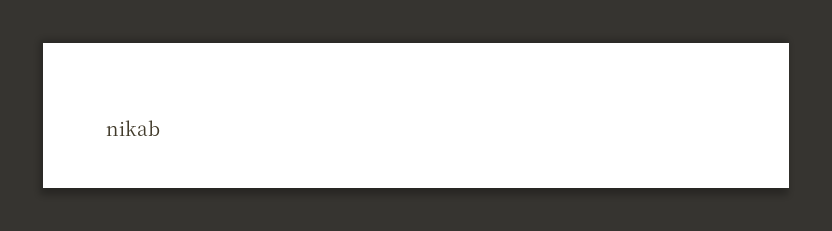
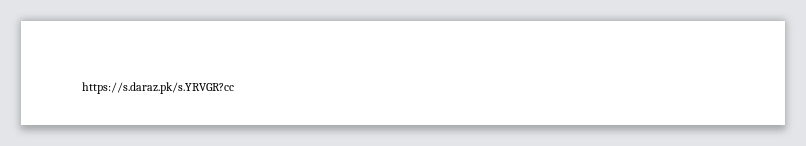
- nikab
+ https://s.daraz.pk/s.YRVGR?cc

